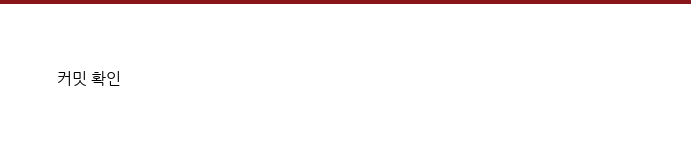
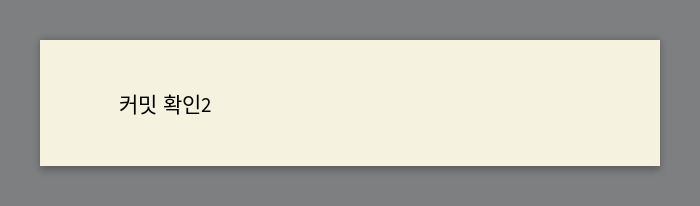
- 커밋 확인
+ 커밋 확인2

